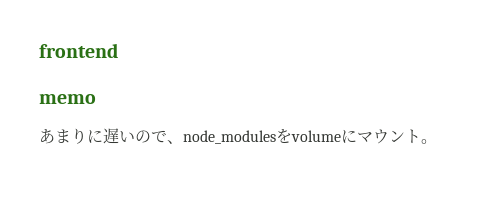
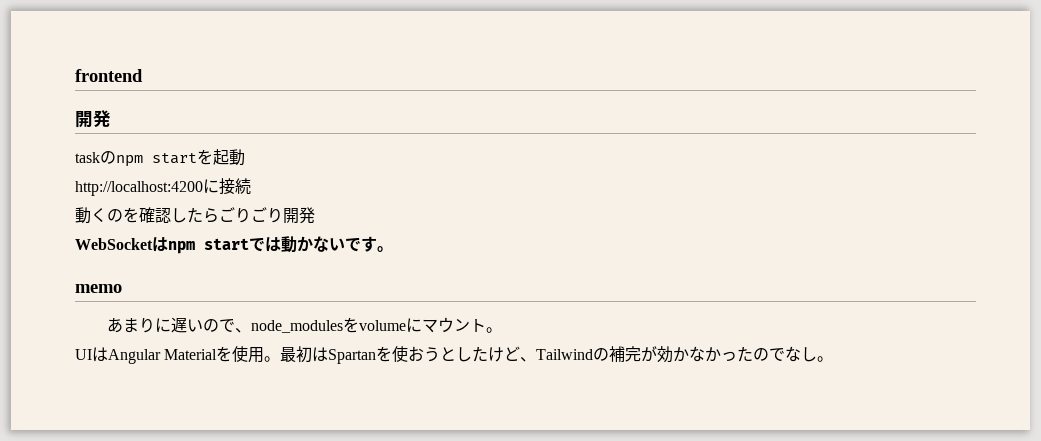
  frontend
+ 開発
+ taskのnpm startを起動
+ http://localhost:4200に接続
+ 動くのを確認したらごりごり開発
+ WebSocketはnpm startでは動かないです。
+ UIはAngular Materialを使用。最初はSpartanを使おうとしたけど、Tailwindの補完が効かなかったのでなし。

